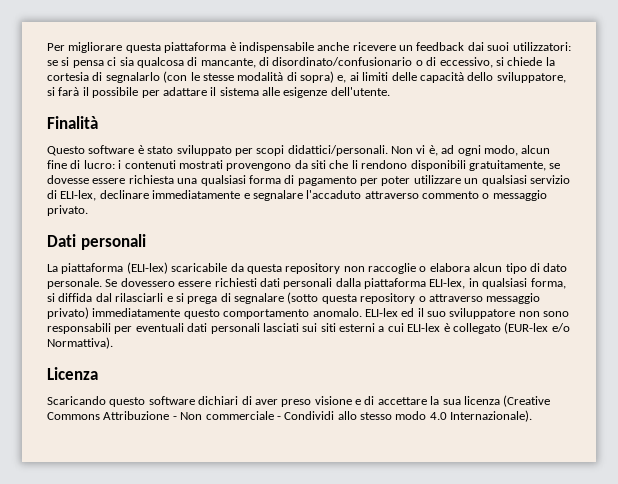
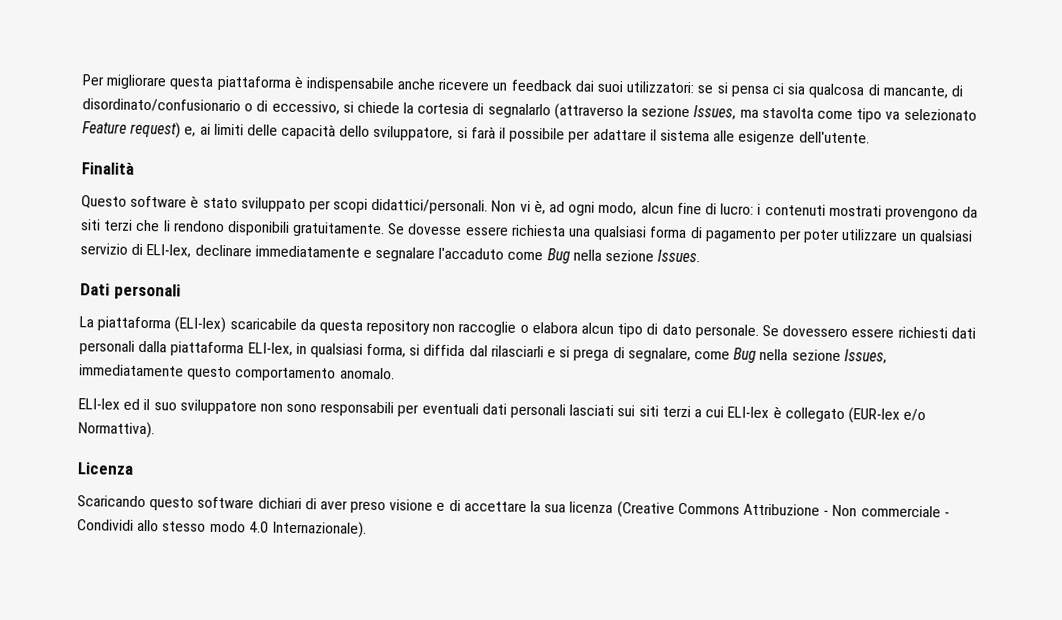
- Per migliorare questa piattaforma è indispensabile anche ricevere un feedback dai suoi utilizzatori: se si pensa ci sia qualcosa di mancante, di disordinato/confusionario o di eccessivo, si chiede la cortesia di segnalarlo (con le stesse modalità di sopra) e, ai limiti delle capacità dello sviluppatore, si farà il possibile per adattare il sistema alle esigenze dell'utente.
+ Per migliorare questa piattaforma è indispensabile anche ricevere un feedback dai suoi utilizzatori: se si pensa ci sia qualcosa di mancante, di disordinato/confusionario o di eccessivo, si chiede la cortesia di segnalarlo (attraverso la sezione Issues, ma stavolta come tipo va selezionato Feature request) e, ai limiti delle capacità dello sviluppatore, si farà il possibile per adattare il sistema alle esigenze dell'utente.
- Non vi è, ad ogni modo, alcun fine di lucro: i contenuti mostrati provengono da siti che li rendono disponibili gratuitamente, se dovesse essere richiesta una qualsiasi forma di pagamento per poter utilizzare un qualsiasi servizio di ELI-lex, declinare immediatamente e segnalare l'accaduto attraverso commento o messaggio privato.
+ Non vi è, ad ogni modo, alcun fine di lucro: i contenuti mostrati provengono da siti terzi che li rendono disponibili gratuitamente. Se dovesse essere richiesta una qualsiasi forma di pagamento per poter utilizzare un qualsiasi servizio di ELI-lex, declinare immediatamente e segnalare l'accaduto come Bug nella sezione Issues.
- Se dovessero essere richiesti dati personali dalla piattaforma ELI-lex, in qualsiasi forma, si diffida dal rilasciarli e si prega di segnalare (sotto questa repository o attraverso messaggio privato) immediatamente questo comportamento anomalo. ELI-lex ed il suo sviluppatore non sono responsabili per eventuali dati personali lasciati sui siti esterni a cui ELI-lex è collegato (EUR-lex e/o Normattiva).
+ Se dovessero essere richiesti dati personali dalla piattaforma ELI-lex, in qualsiasi forma, si diffida dal rilasciarli e si prega di segnalare, come Bug nella sezione Issues, immediatamente questo comportamento anomalo.
+ ELI-lex ed il suo sviluppatore non sono responsabili per eventuali dati personali lasciati sui siti terzi a cui ELI-lex è collegato (EUR-lex e/o Normattiva).

